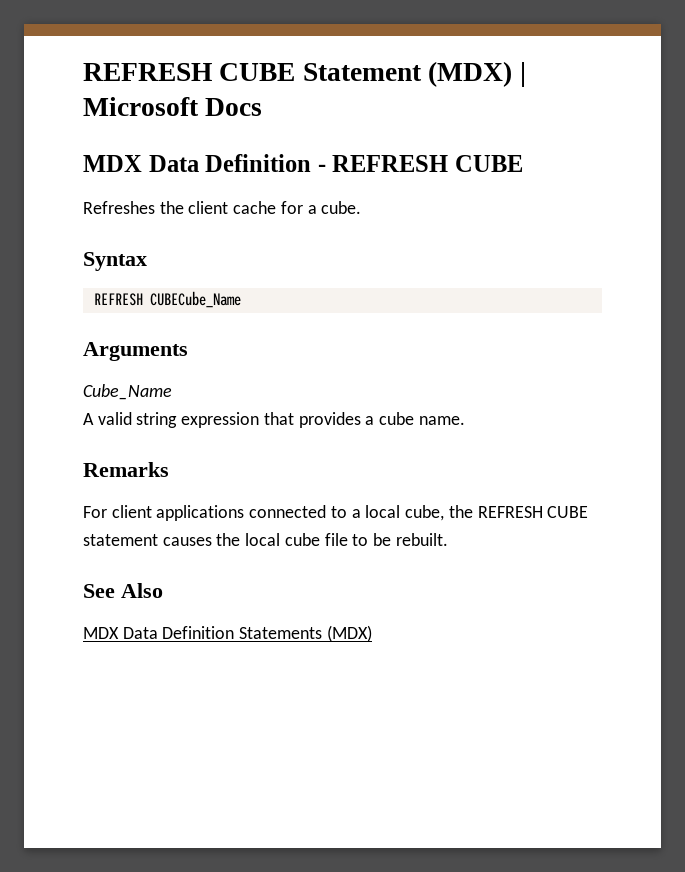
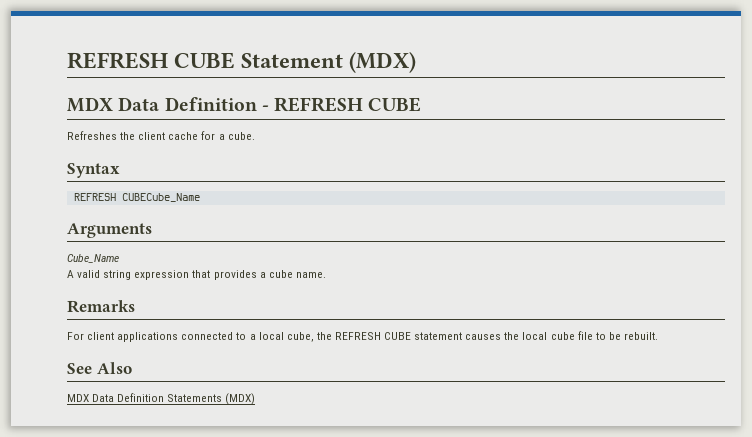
- REFRESH CUBE Statement (MDX) | Microsoft Docs
+ REFRESH CUBE Statement (MDX)

